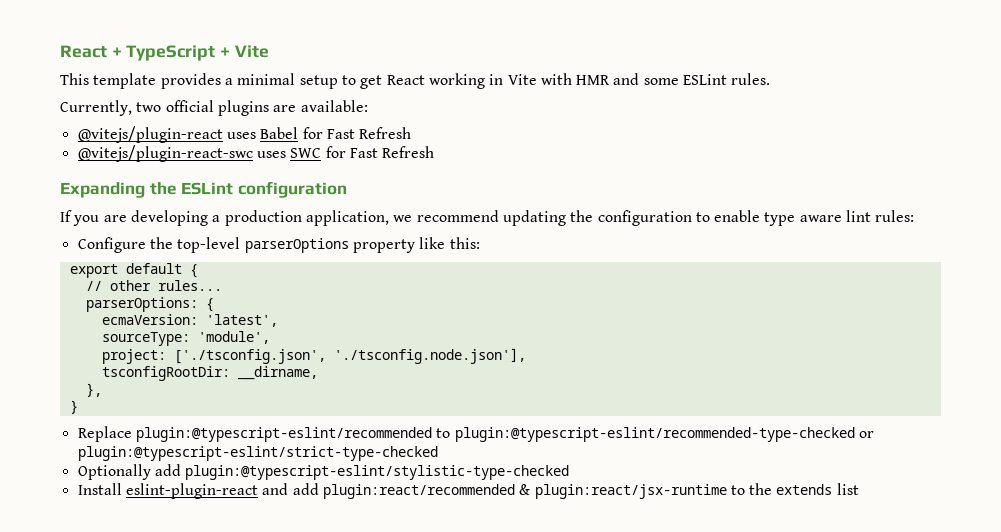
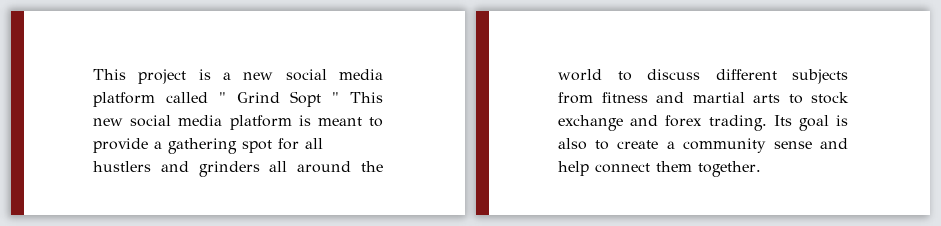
- React + TypeScript + Vite
- This template provides a minimal setup to get React working in Vite with HMR and some ESLint rules.
- Currently, two official plugins are available:
- @vitejs/plugin-react uses Babel for Fast Refresh
- @vitejs/plugin-react-swc uses SWC for Fast Refresh
- Expanding the ESLint configuration
- If you are developing a production application, we recommend updating the configuration to enable type aware lint rules:
- Configure the top-level parserOptions property like this:
- export default {
- // other rules...
- parserOptions: {
- ecmaVersion: 'latest',
- sourceType: 'module',
- project: ['./tsconfig.json', './tsconfig.node.json'],
- tsconfigRootDir: __dirname,
- },
- }
- Replace plugin:@typescript-eslint/recommended to plugin:@typescript-eslint/recommended-type-checked or plugin:@typescript-eslint/strict-type-checked
- Optionally add plugin:@typescript-eslint/stylistic-type-checked
- Install eslint-plugin-react and add plugin:react/recommended & plugin:react/jsx-runtime to the extends list
+ This project is a new social media platform called " Grind Sopt " This new social media platform is meant to provide a gathering spot for all hustlers and grinders all around the world to discuss different subjects from fitness and martial arts to stock exchange and forex trading. Its goal is also to create a community sense and help connect them together.

